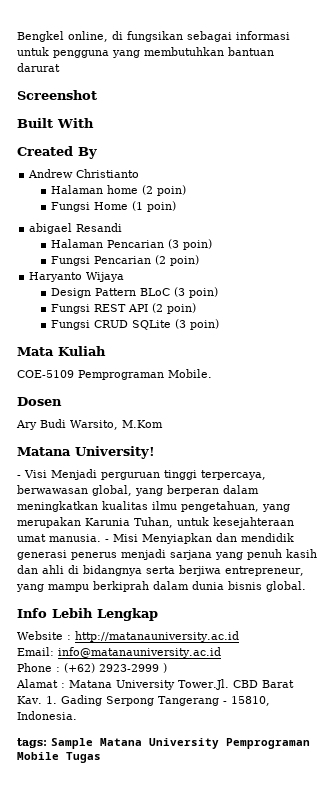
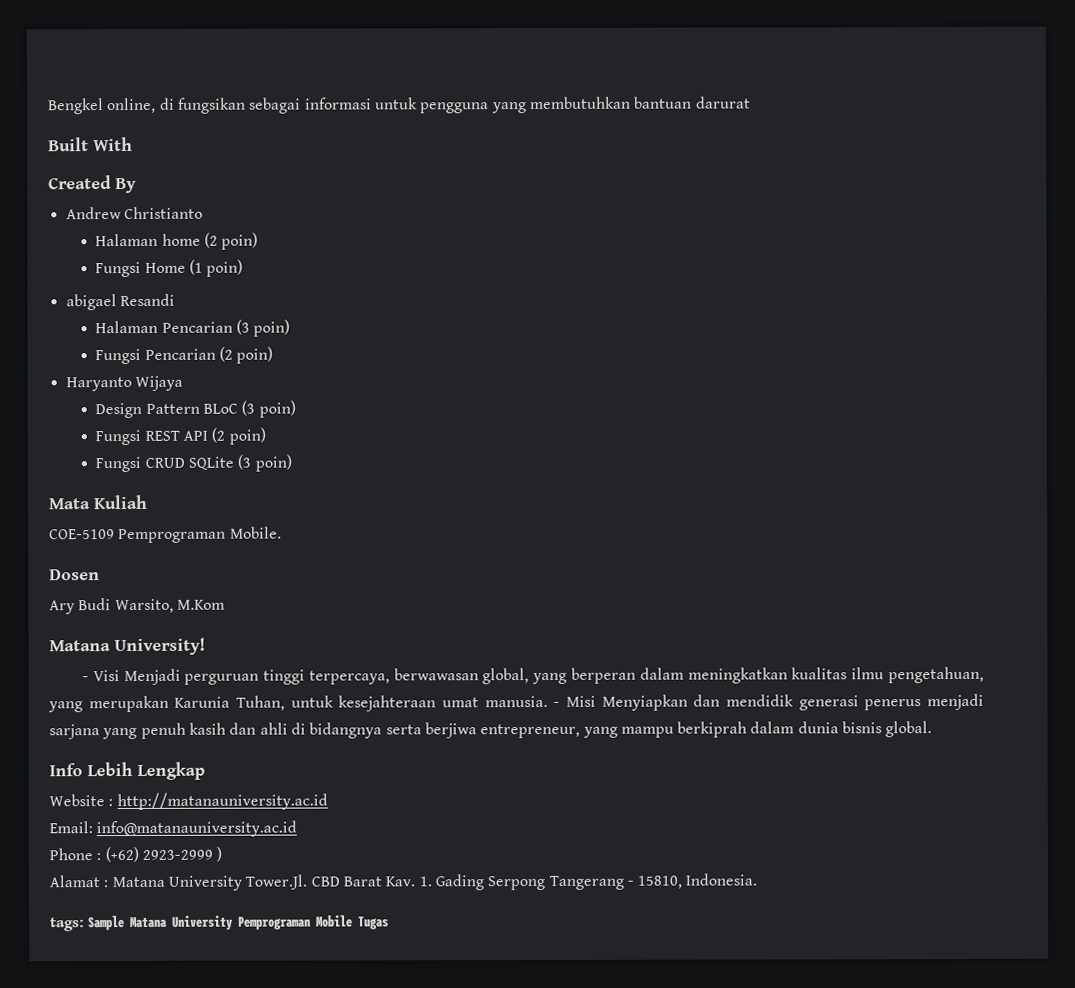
- Screenshot

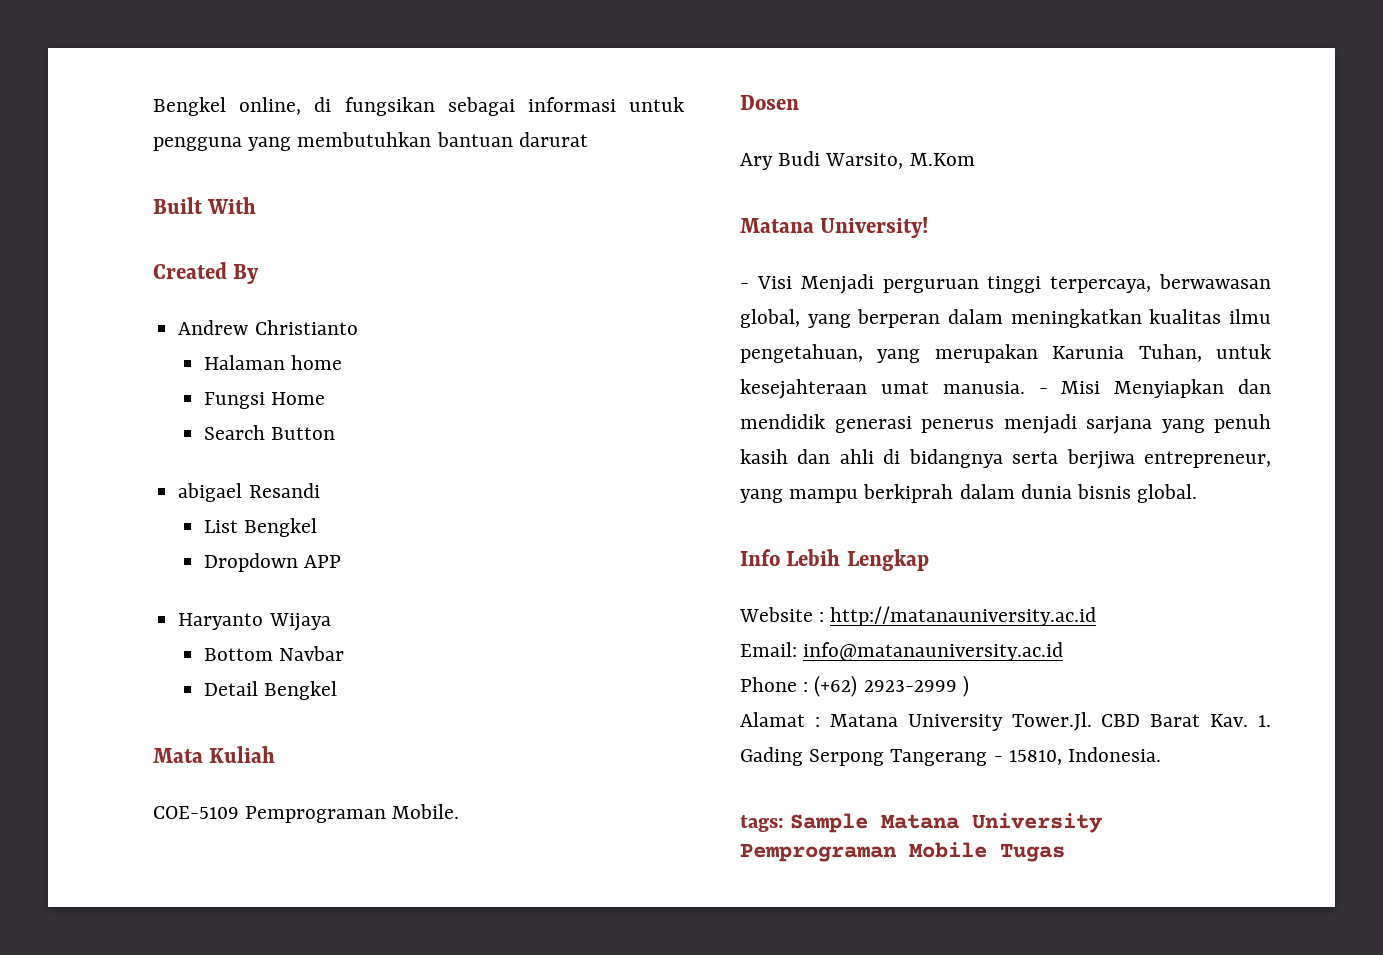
- Halaman home (2 poin)
+ Halaman home
- Fungsi Home (1 poin)
+ Fungsi Home
+ Search Button
- Halaman Pencarian (3 poin)
- Fungsi Pencarian (2 poin)
+ List Bengkel
+ Dropdown APP
  Haryanto Wijaya
- Design Pattern BLoC (3 poin)
- Fungsi REST API (2 poin)
- Fungsi CRUD SQLite (3 poin)
+ Bottom Navbar
+ Detail Bengkel

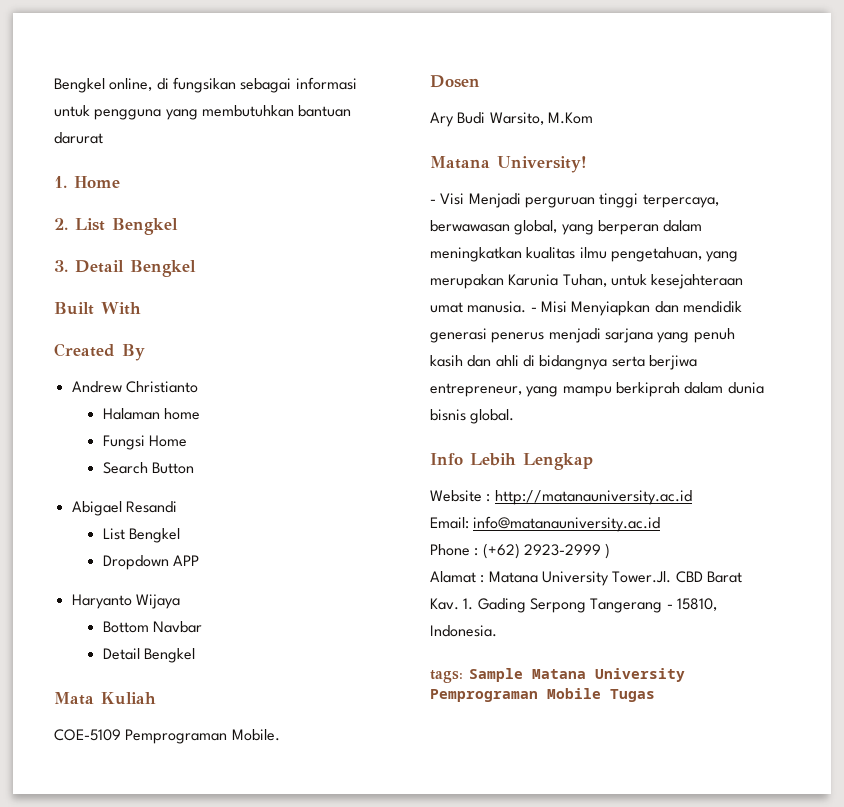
+ 1. Home
+ 2. List Bengkel
+ 3. Detail Bengkel
- abigael Resandi
+ Abigael Resandi

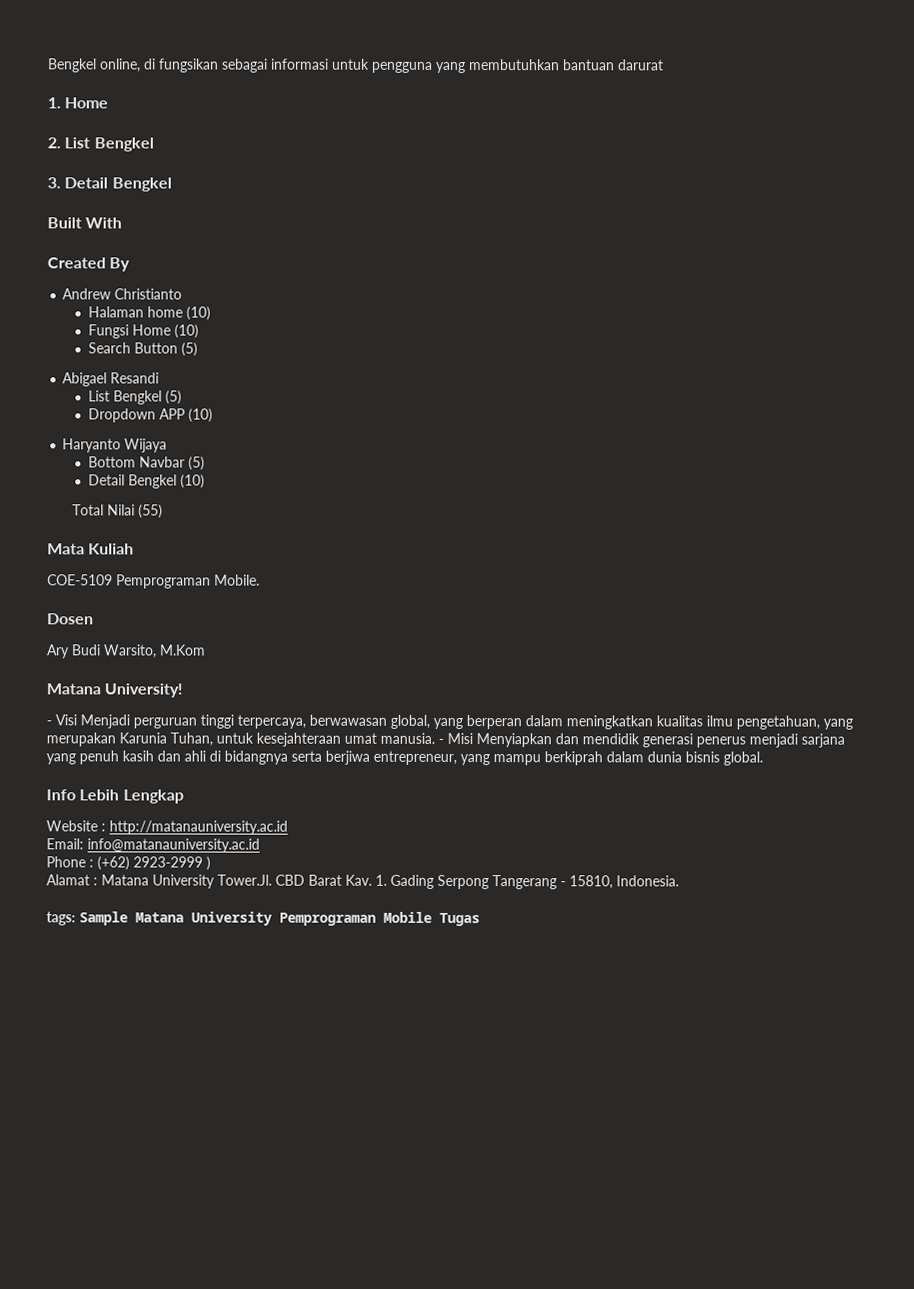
- Halaman home
+ Halaman home (10)
- Fungsi Home
+ Fungsi Home (10)
- Search Button
+ Search Button (5)
  Abigael Resandi
- List Bengkel
+ List Bengkel (5)
- Dropdown APP
+ Dropdown APP (10)
- Bottom Navbar
- Detail Bengkel
+ Bottom Navbar (5)
+ Detail Bengkel (10)
+ Total Nilai (55)

